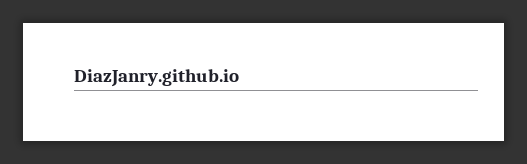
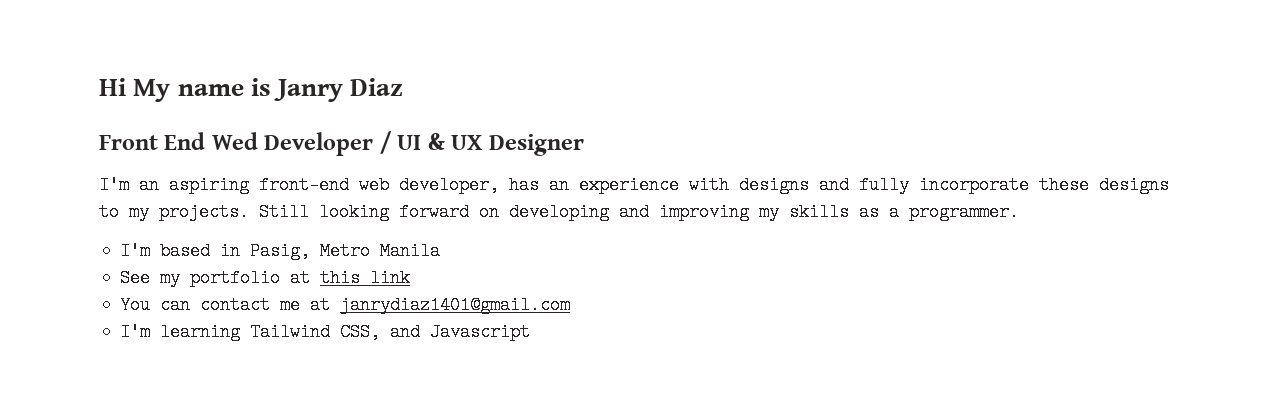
- DiazJanry.github.io
+ Hi My name is Janry Diaz
+ Front End Wed Developer / UI & UX Designer
+ I'm an aspiring front-end web developer, has an experience with designs and fully incorporate these designs to my projects. Still looking forward on developing and improving my skills as a programmer.
+ I'm based in Pasig, Metro Manila
+ See my portfolio at this link
+ You can contact me at janrydiaz1401@gmail.com
+ I'm learning Tailwind CSS, and Javascript

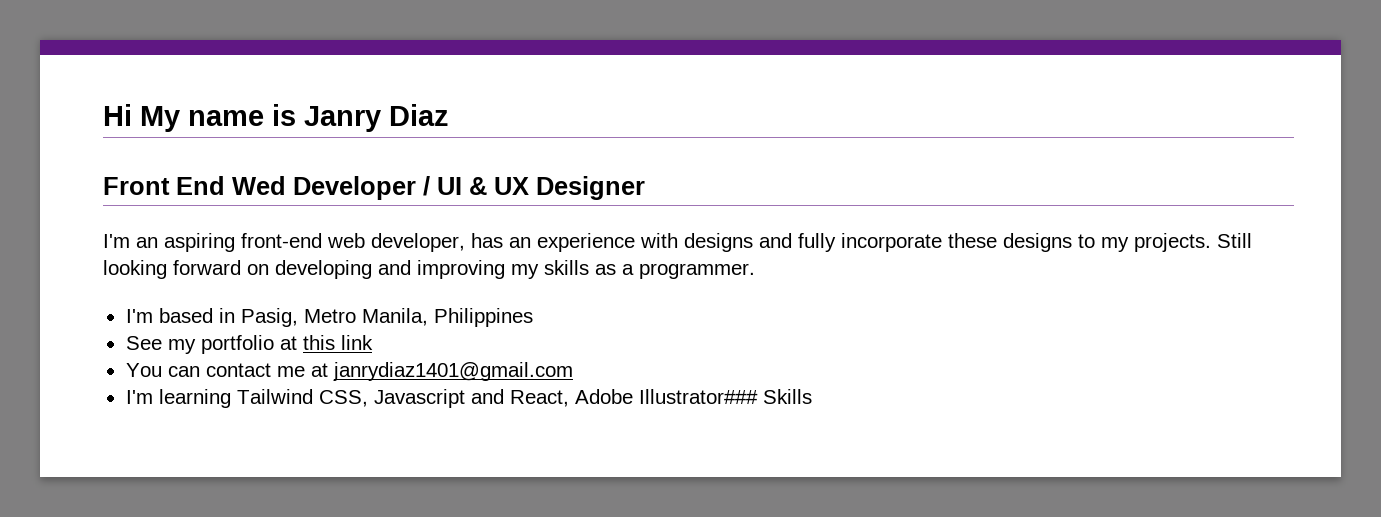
- I'm based in Pasig, Metro Manila
+ I'm based in Pasig, Metro Manila, Philippines
- I'm learning Tailwind CSS, and Javascript
+ I'm learning Tailwind CSS, Javascript and React, Adobe Illustrator### Skills

